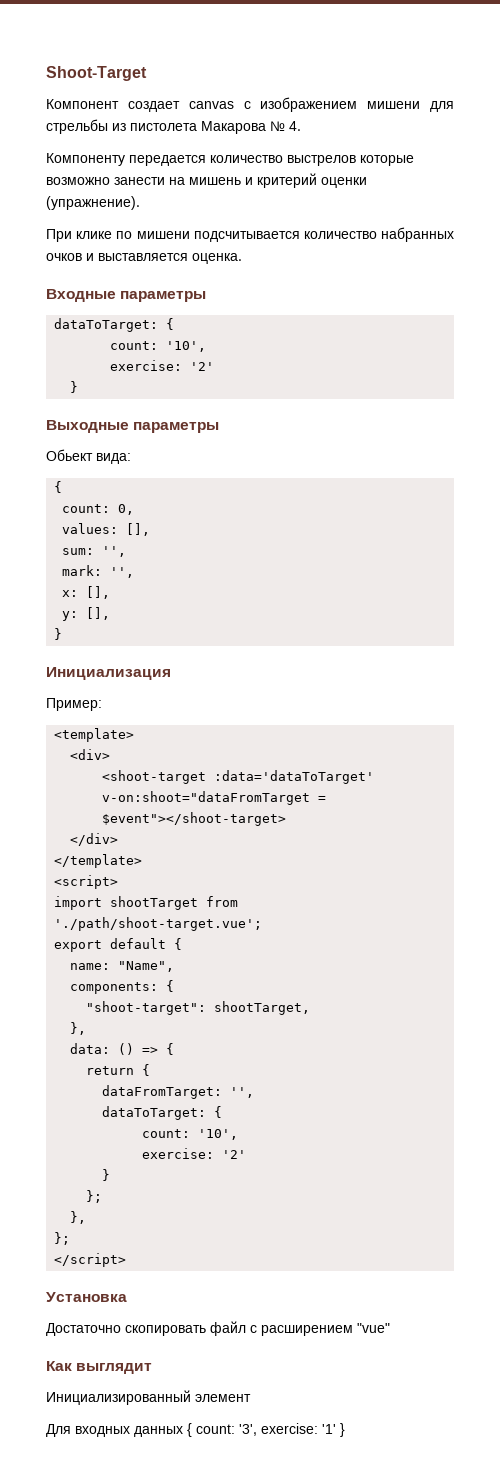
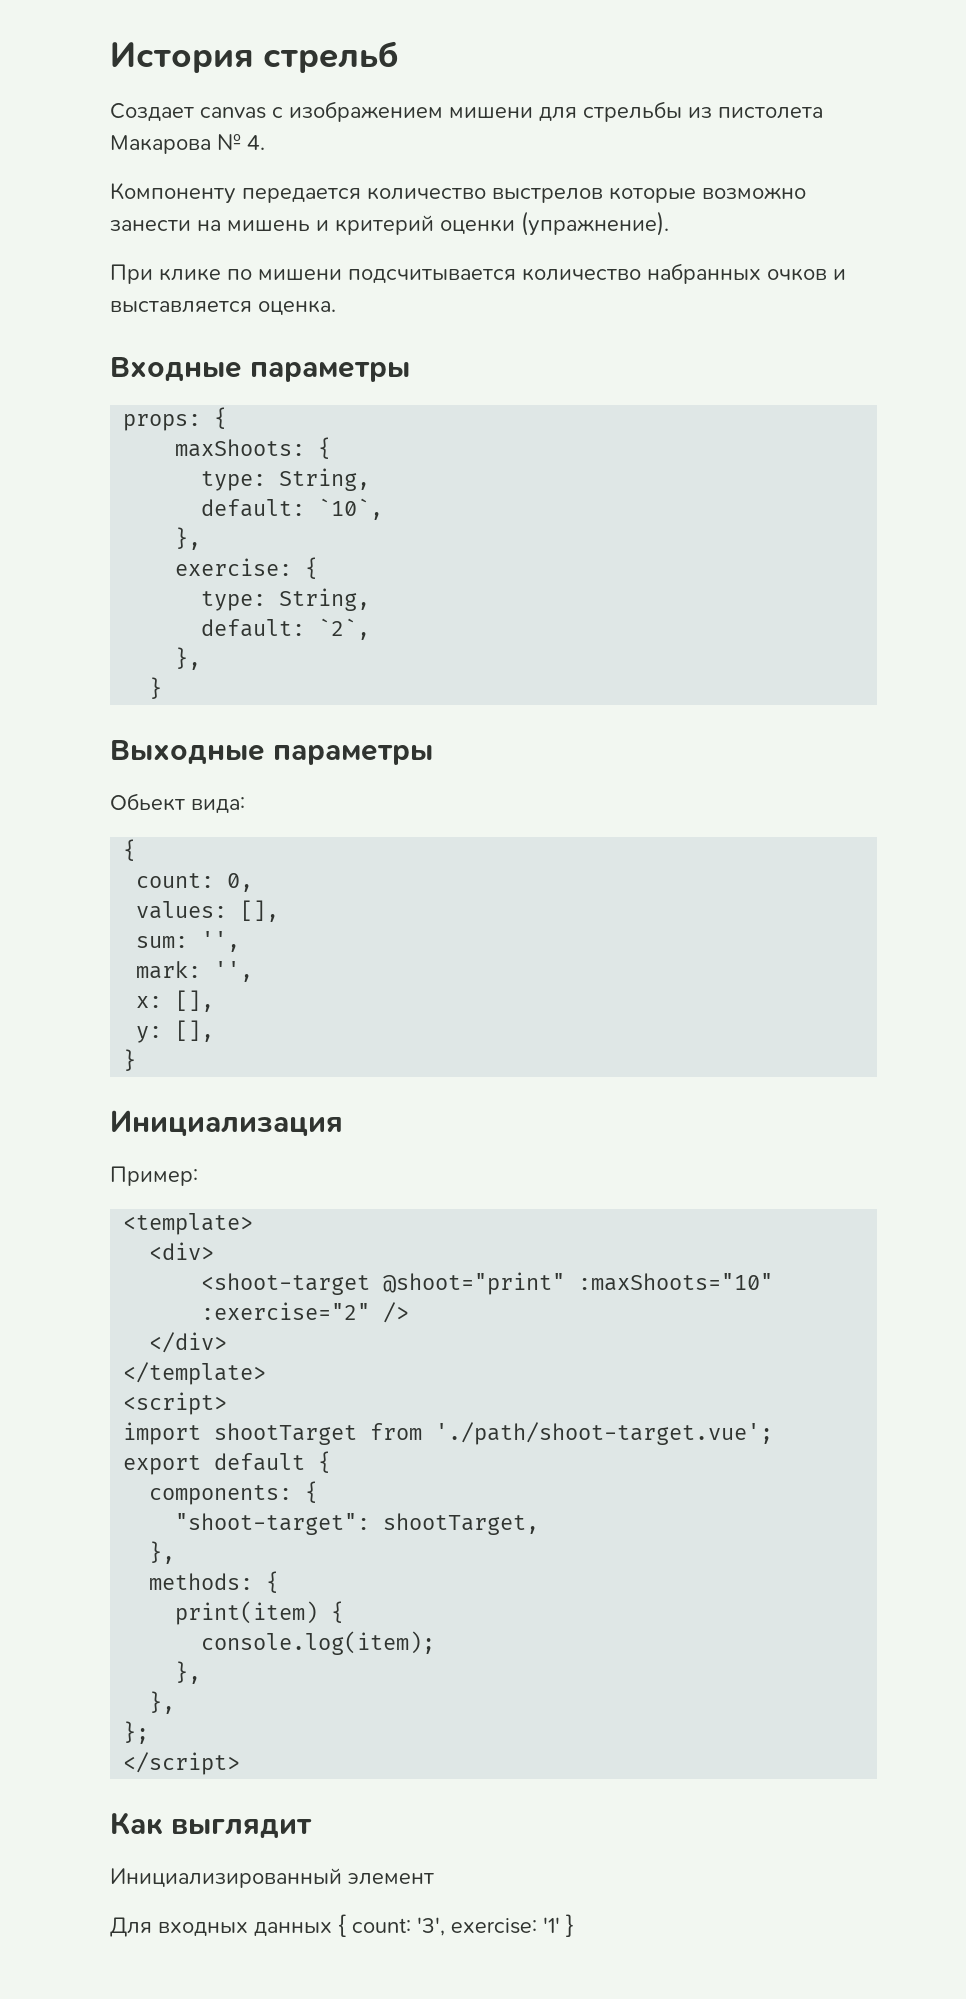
- Shoot-Target
- Компонент создает canvas с изображением мишени для стрельбы из пистолета Макарова № 4.
+ История стрельб
+ Создает canvas с изображением мишени для стрельбы из пистолета Макарова № 4.
  Входные параметры
- dataToTarget: {
- count: '10',
- exercise: '2'
+ props: {
+ maxShoots: {
+ type: String,
+ default: `10`,
+ },
+ exercise: {
+ type: String,
+ default: `2`,
+ },
- <shoot-target :data='dataToTarget' v-on:shoot="dataFromTarget = $event"></shoot-target>
+ <shoot-target @shoot="print" :maxShoots="10" :exercise="2" />
- name: "Name",
- data: () => {
- return {
- dataFromTarget: '',
- dataToTarget: {
- count: '10',
- exercise: '2'
- }
- };
+ methods: {
+ print(item) {
+ console.log(item);
+ },
  },
  };
  </script>
- Установка
- Достаточно скопировать файл с расширением "vue"

